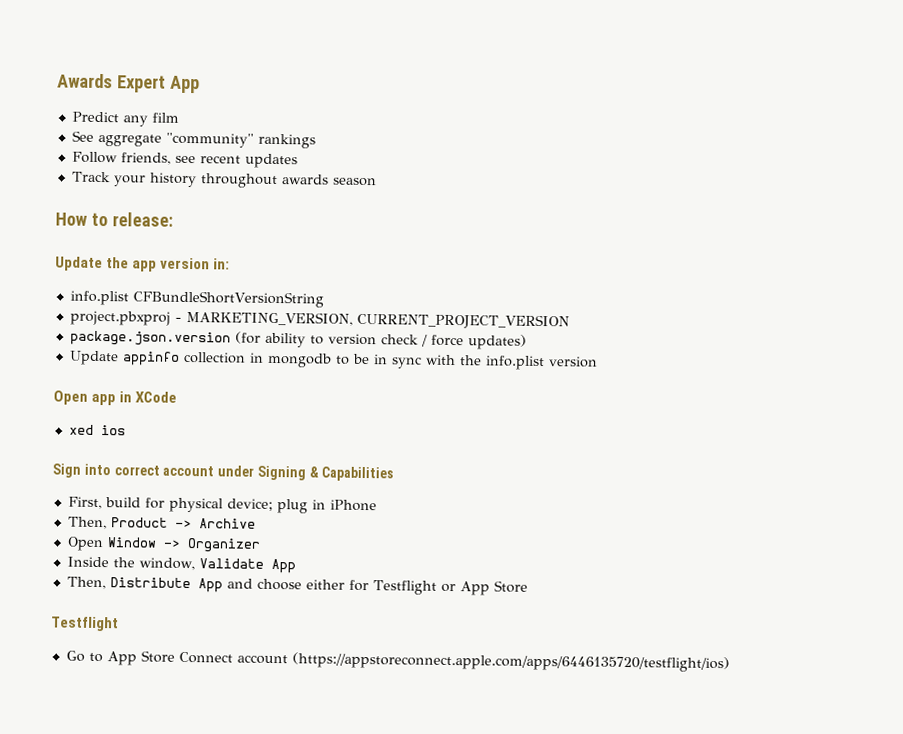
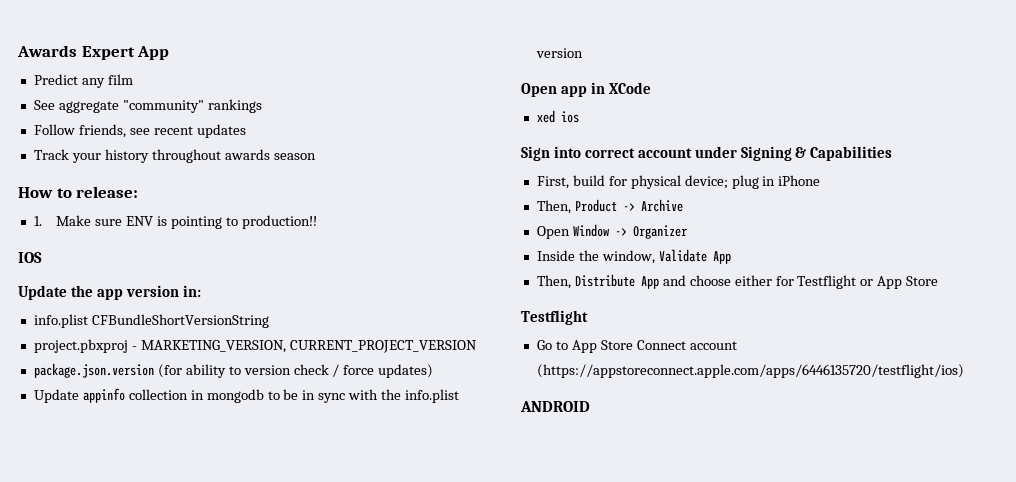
+ 1. Make sure ENV is pointing to production!!
+ IOS
+ ANDROID

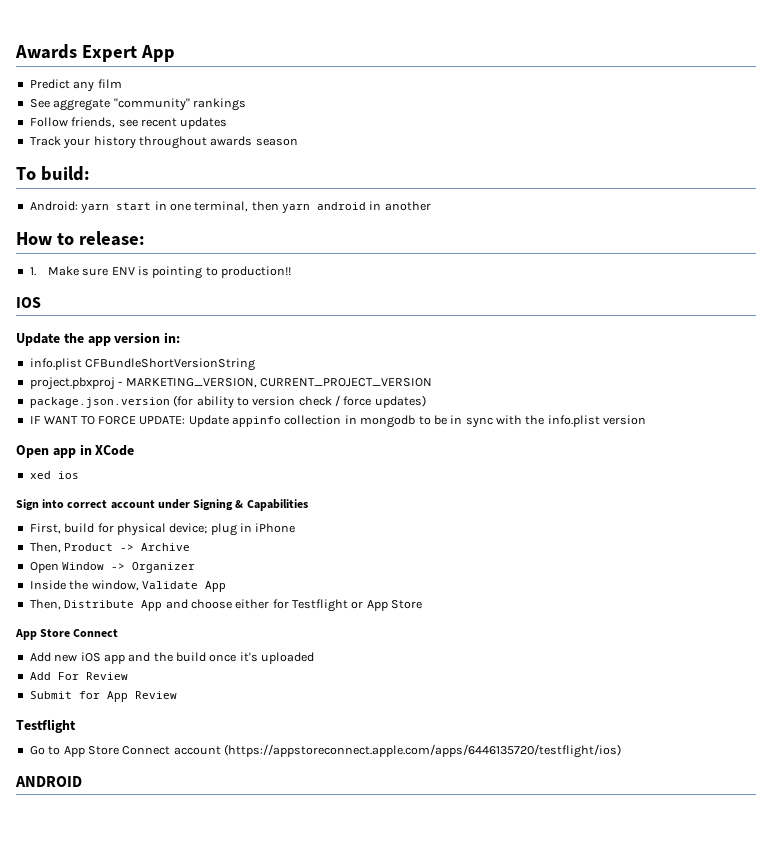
+ To build:
+ Android: yarn start in one terminal, then yarn android in another
- Update appinfo collection in mongodb to be in sync with the info.plist version
+ IF WANT TO FORCE UPDATE: Update appinfo collection in mongodb to be in sync with the info.plist version
  Then, Distribute App and choose either for Testflight or App Store
+ App Store Connect
+ Add new iOS app and the build once it's uploaded
+ Add For Review
+ Submit for App Review

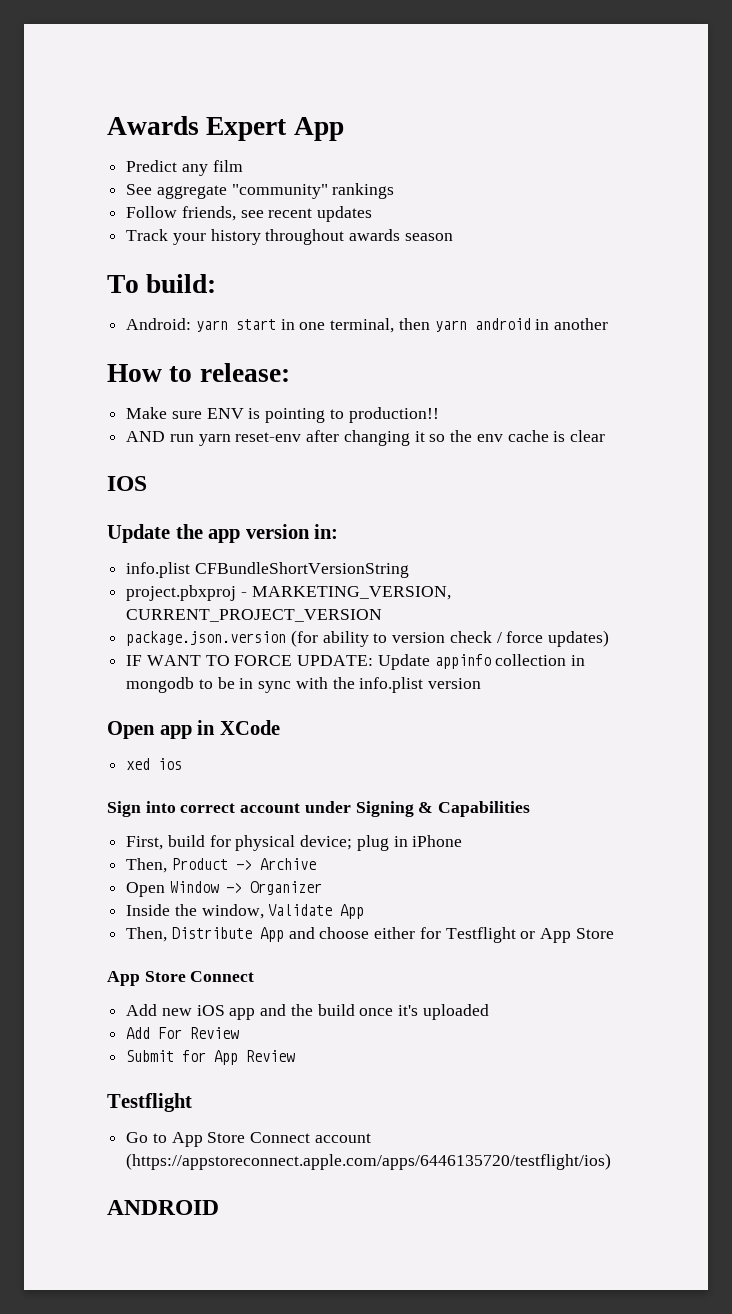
- 1. Make sure ENV is pointing to production!!
+ Make sure ENV is pointing to production!!
+ AND run yarn reset-env after changing it so the env cache is clear

